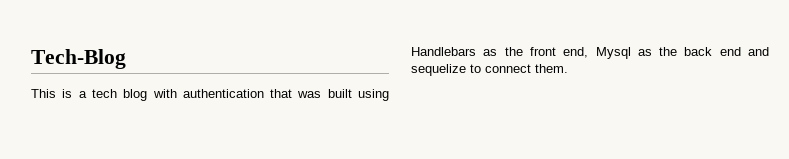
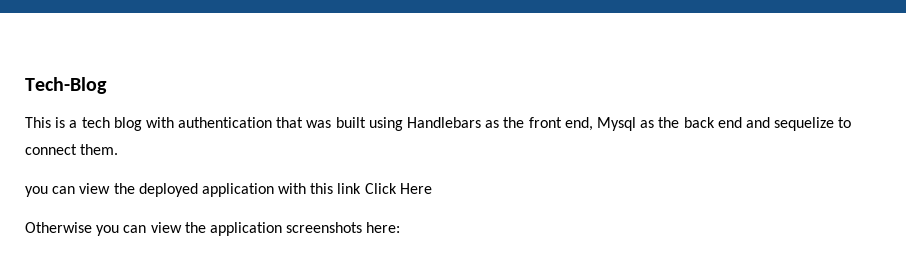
+ you can view the deployed application with this link Click Here
+ Otherwise you can view the application screenshots here:

